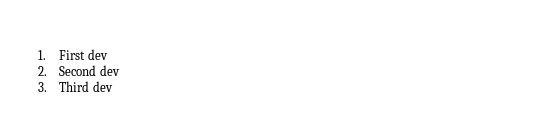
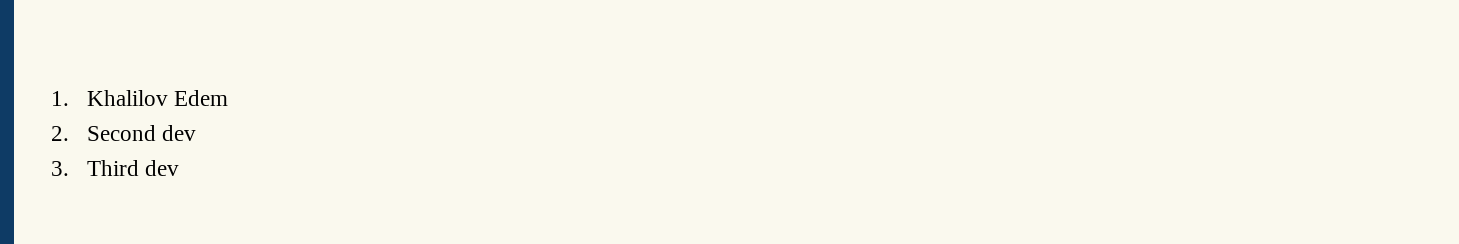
- 1. First dev
+ 1. Khalilov Edem

